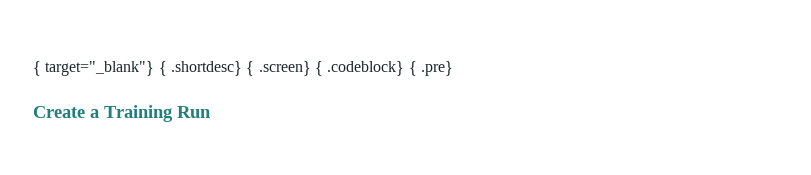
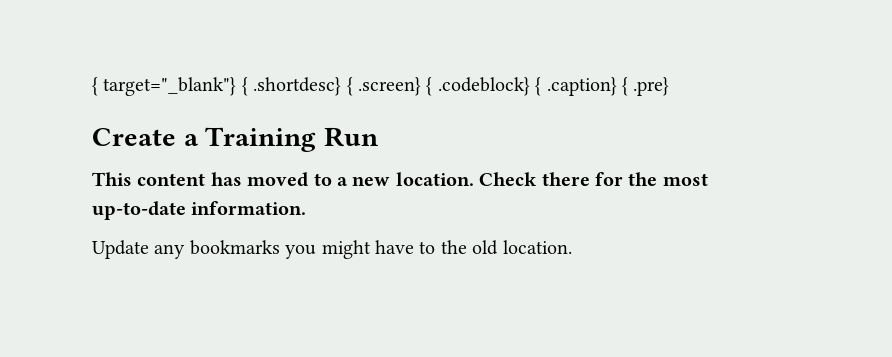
- { target="_blank"} { .shortdesc} { .screen} { .codeblock} { .pre}
+ { target="_blank"} { .shortdesc} { .screen} { .codeblock} { .caption} { .pre}
+ This content has moved to a new location. Check there for the most up-to-date information.
+ Update any bookmarks you might have to the old location.

